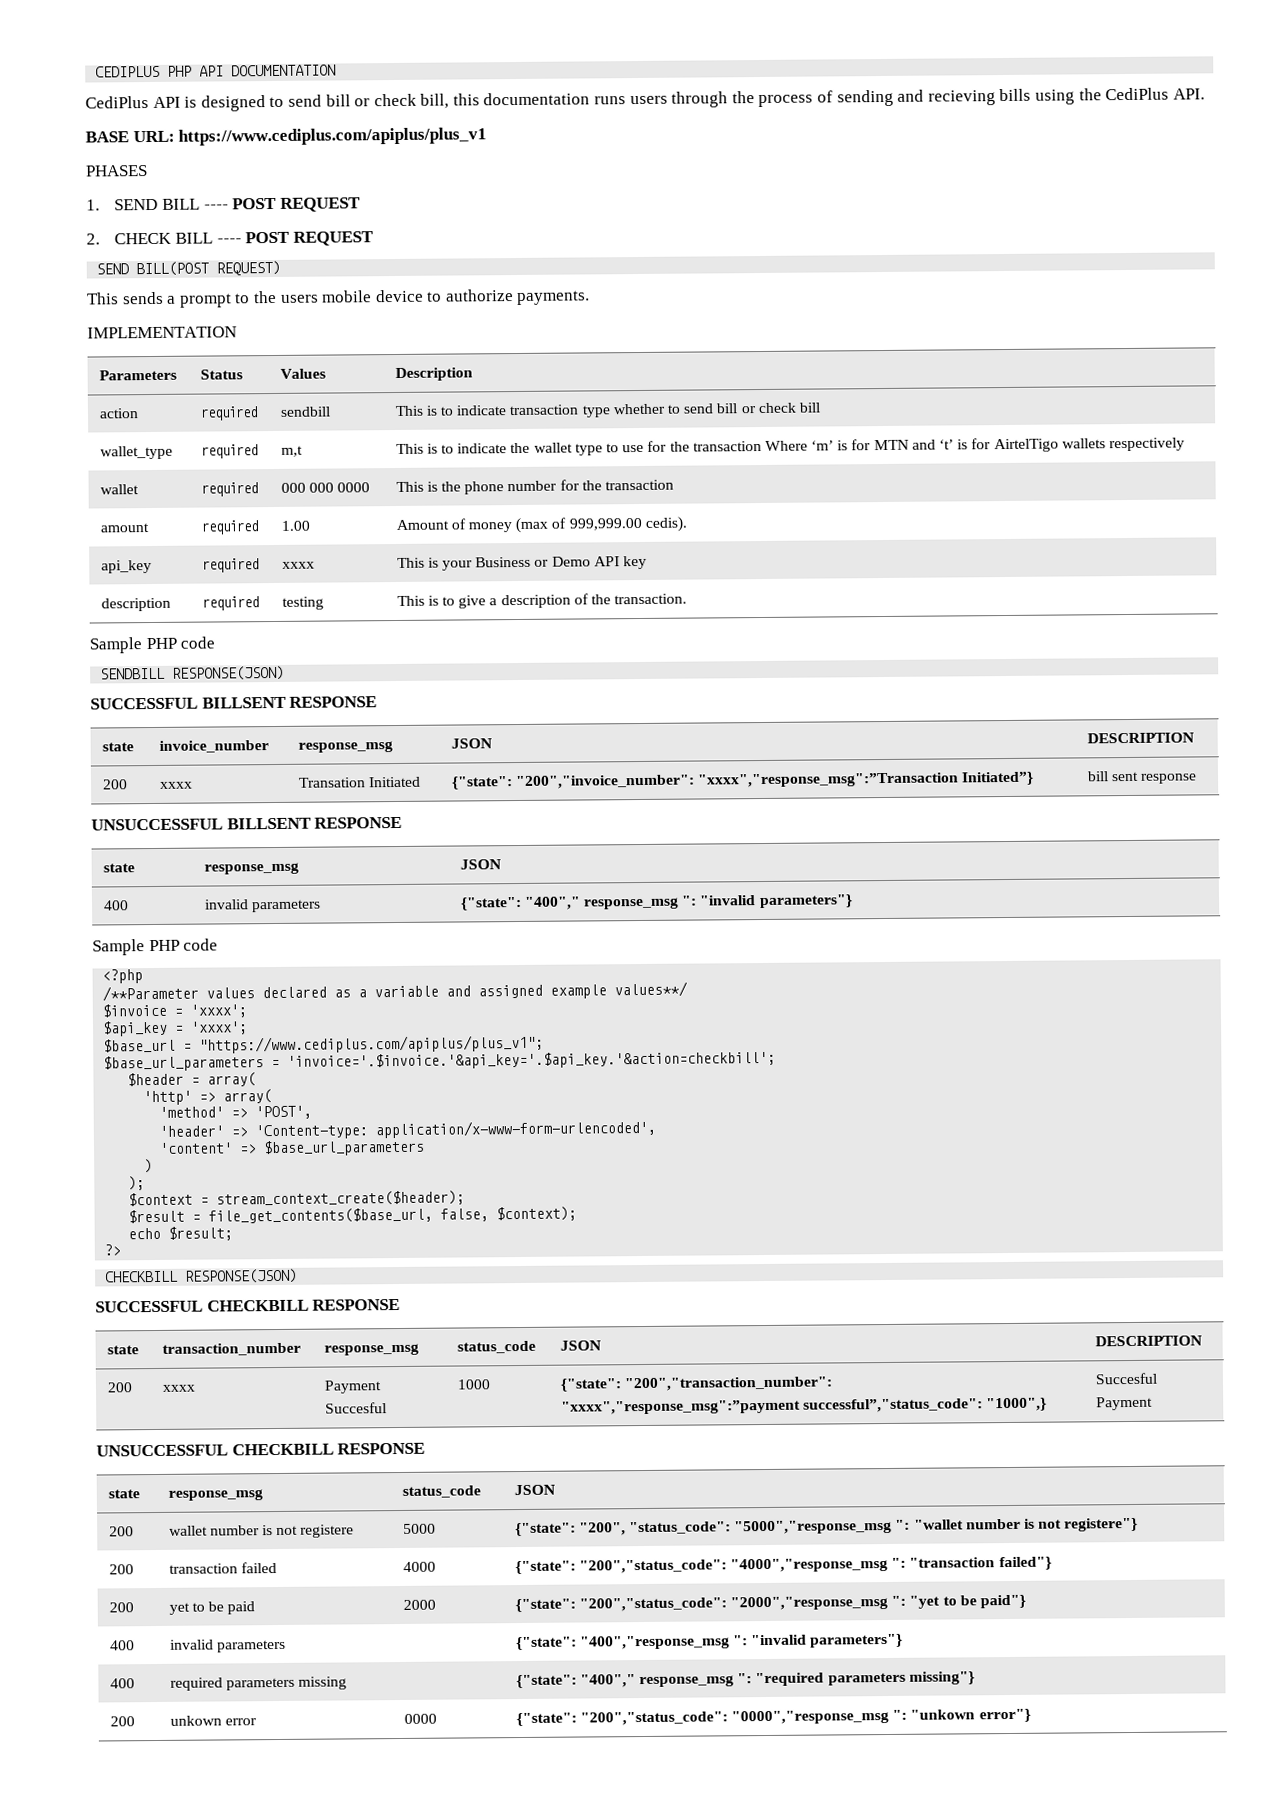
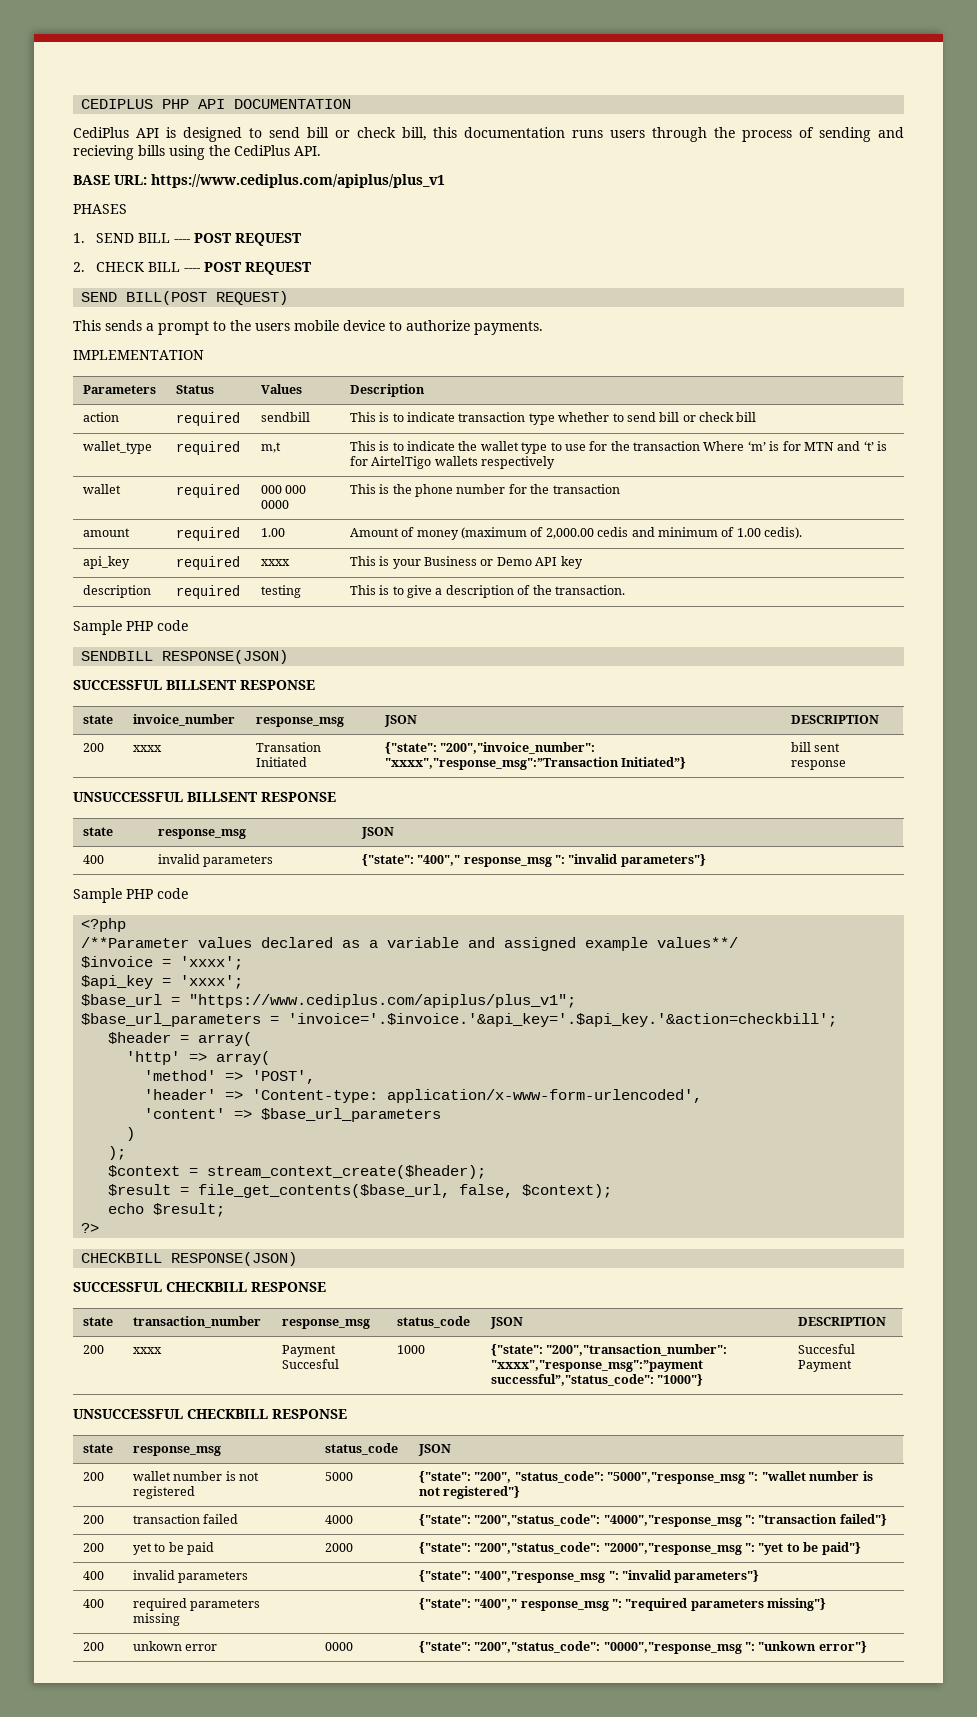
- amount | required | 1.00 | Amount of money (max of 999,999.00 cedis).
+ amount | required | 1.00 | Amount of money (maximum of 2,000.00 cedis and minimum of 1.00 cedis).
- 200 | xxxx | Payment Succesful | 1000 | {"state": "200","transaction_number": "xxxx","response_msg":”payment successful”,"status_code": "1000",} | Succesful Payment
+ 200 | xxxx | Payment Succesful | 1000 | {"state": "200","transaction_number": "xxxx","response_msg":”payment successful”,"status_code": "1000"} | Succesful Payment
- 200 | wallet number is not registere | 5000 | {"state": "200", "status_code": "5000","response_msg ": "wallet number is not registere"}
+ 200 | wallet number is not registered | 5000 | {"state": "200", "status_code": "5000","response_msg ": "wallet number is not registered"}

